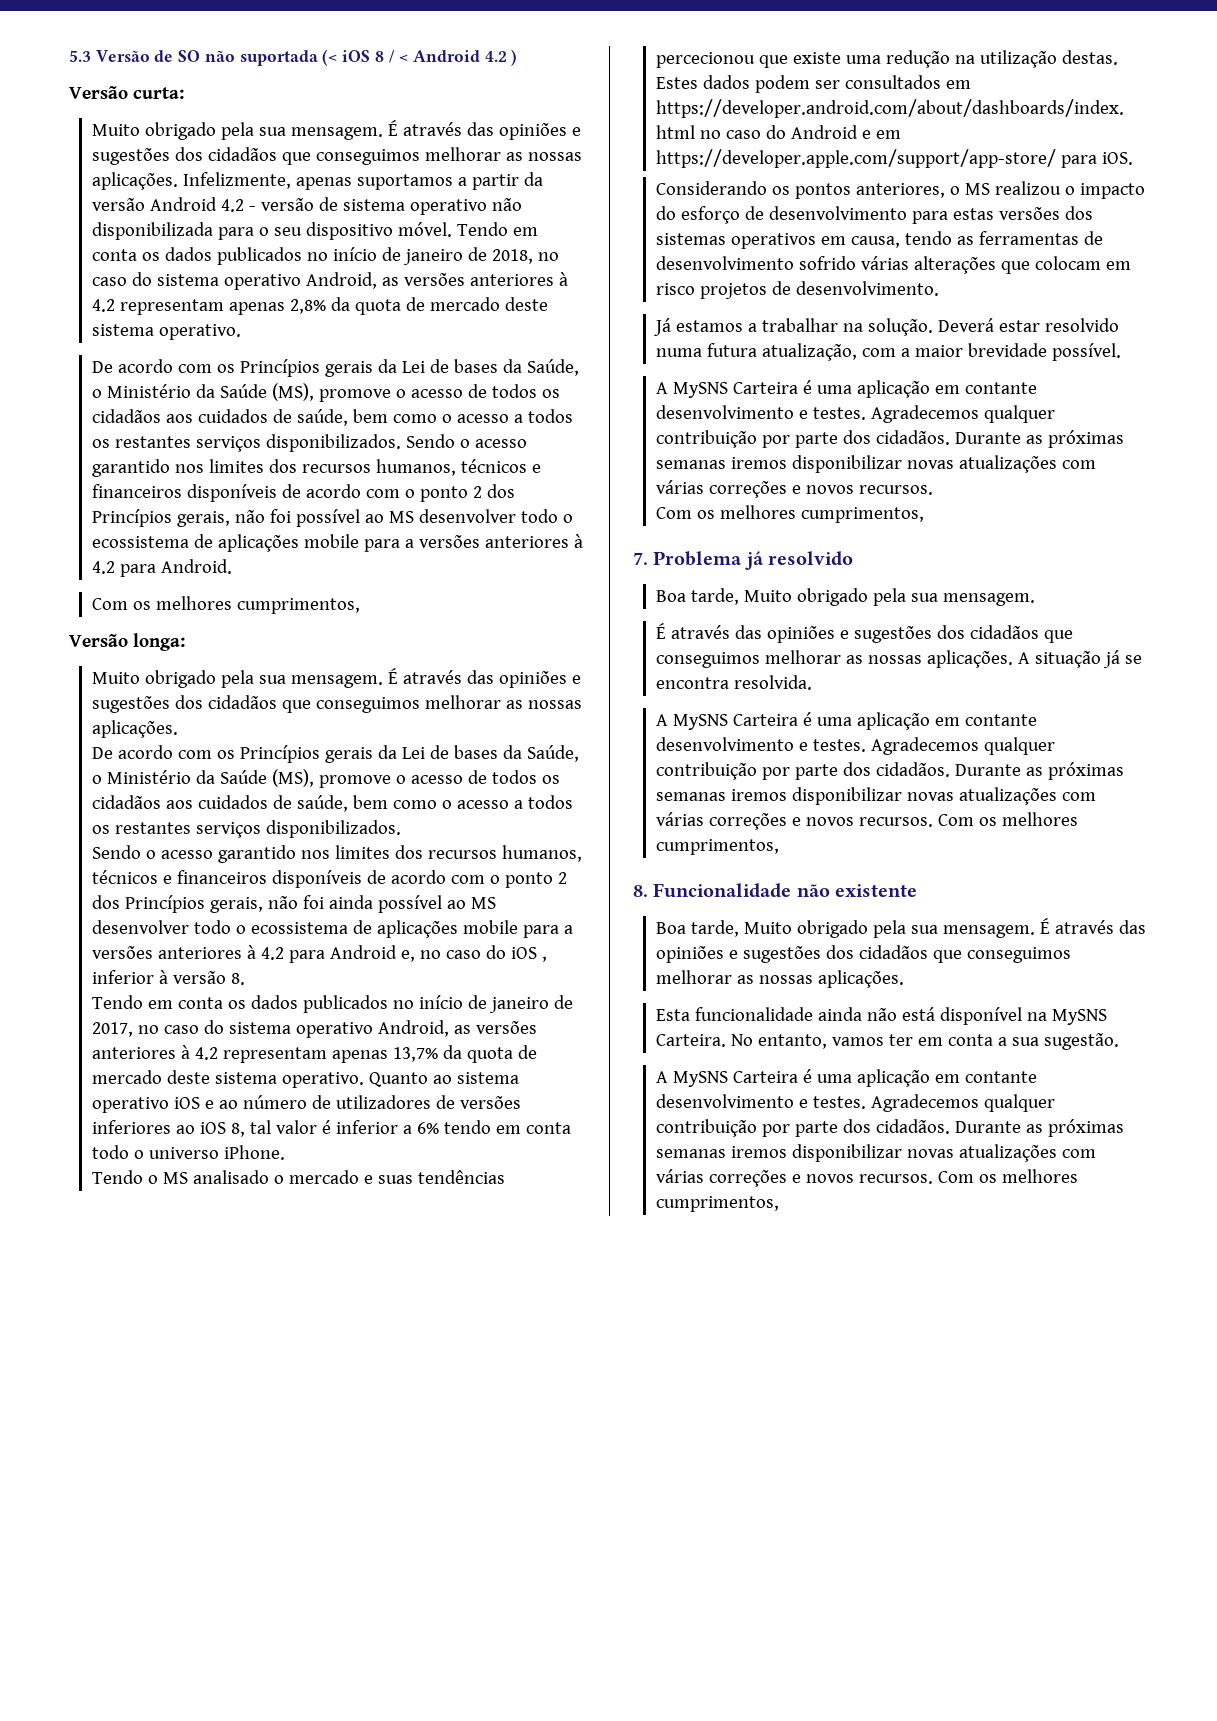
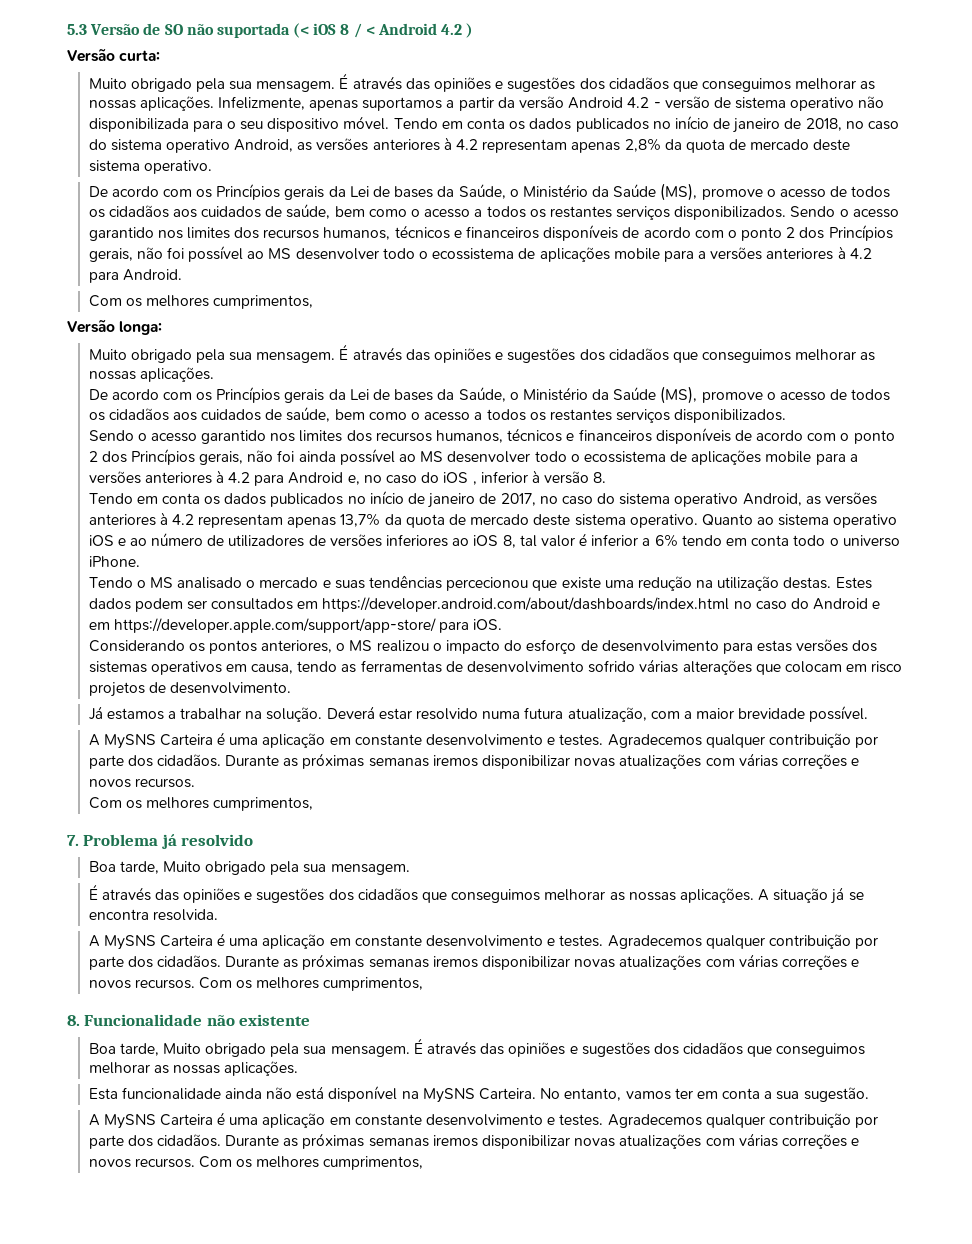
  Deverá estar resolvido numa futura atualização, com a maior brevidade possível.
- A MySNS Carteira é uma aplicação em contante desenvolvimento e testes.
+ A MySNS Carteira é uma aplicação em constante desenvolvimento e testes.
  A situação já se encontra resolvida.
- A MySNS Carteira é uma aplicação em contante desenvolvimento e testes.
+ A MySNS Carteira é uma aplicação em constante desenvolvimento e testes.
  No entanto, vamos ter em conta a sua sugestão.
- A MySNS Carteira é uma aplicação em contante desenvolvimento e testes.
+ A MySNS Carteira é uma aplicação em constante desenvolvimento e testes.

